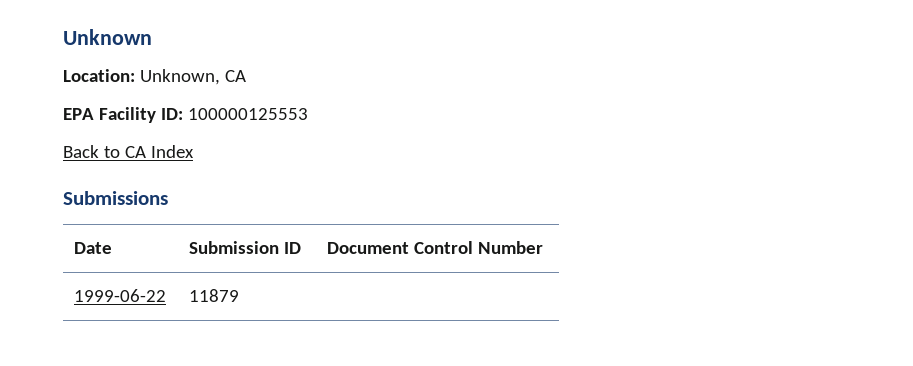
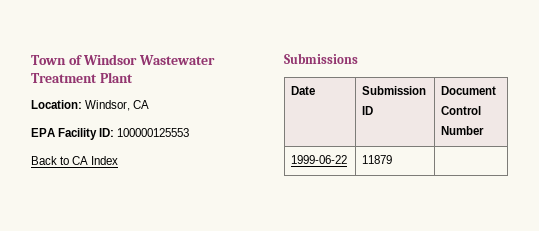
- Unknown
+ Town of Windsor Wastewater Treatment Plant
- Location: Unknown, CA
+ Location: Windsor, CA

